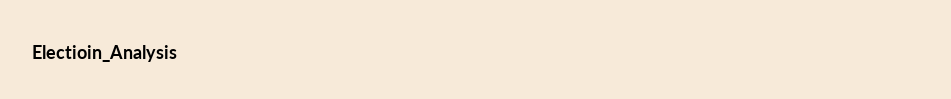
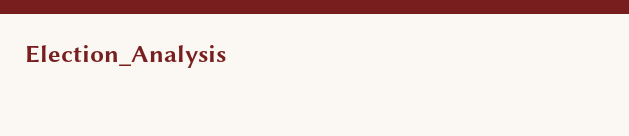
- Electioin_Analysis
+ Election_Analysis

